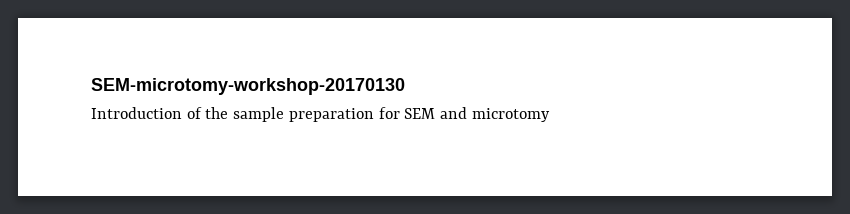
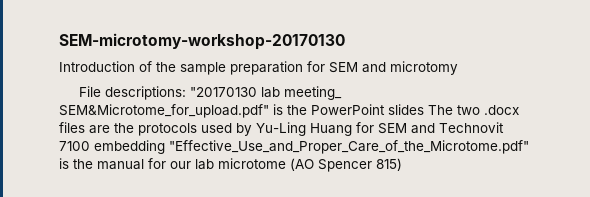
+ File descriptions: "20170130 lab meeting_ SEM&Microtome_for_upload.pdf" is the PowerPoint slides The two .docx files are the protocols used by Yu-Ling Huang for SEM and Technovit 7100 embedding "Effective_Use_and_Proper_Care_of_the_Microtome.pdf" is the manual for our lab microtome (AO Spencer 815)

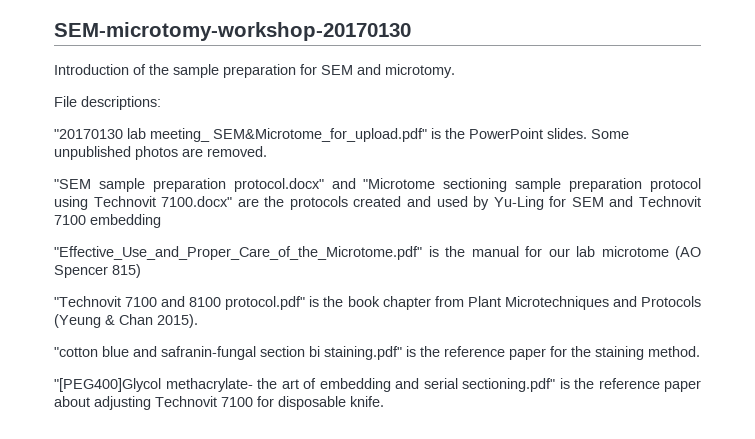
- Introduction of the sample preparation for SEM and microtomy
+ Introduction of the sample preparation for SEM and microtomy.
- File descriptions: "20170130 lab meeting_ SEM&Microtome_for_upload.pdf" is the PowerPoint slides The two .docx files are the protocols used by Yu-Ling Huang for SEM and Technovit 7100 embedding "Effective_Use_and_Proper_Care_of_the_Microtome.pdf" is the manual for our lab microtome (AO Spencer 815)
+ File descriptions:
+ "20170130 lab meeting_ SEM&Microtome_for_upload.pdf" is the PowerPoint slides. Some unpublished photos are removed.
+ "SEM sample preparation protocol.docx" and "Microtome sectioning sample preparation protocol using Technovit 7100.docx" are the protocols created and used by Yu-Ling for SEM and Technovit 7100 embedding
+ "Effective_Use_and_Proper_Care_of_the_Microtome.pdf" is the manual for our lab microtome (AO Spencer 815)
+ "Technovit 7100 and 8100 protocol.pdf" is the book chapter from Plant Microtechniques and Protocols (Yeung & Chan 2015).
+ "cotton blue and safranin-fungal section bi staining.pdf" is the reference paper for the staining method.
+ "[PEG400]Glycol methacrylate- the art of embedding and serial sectioning.pdf" is the reference paper about adjusting Technovit 7100 for disposable knife.

